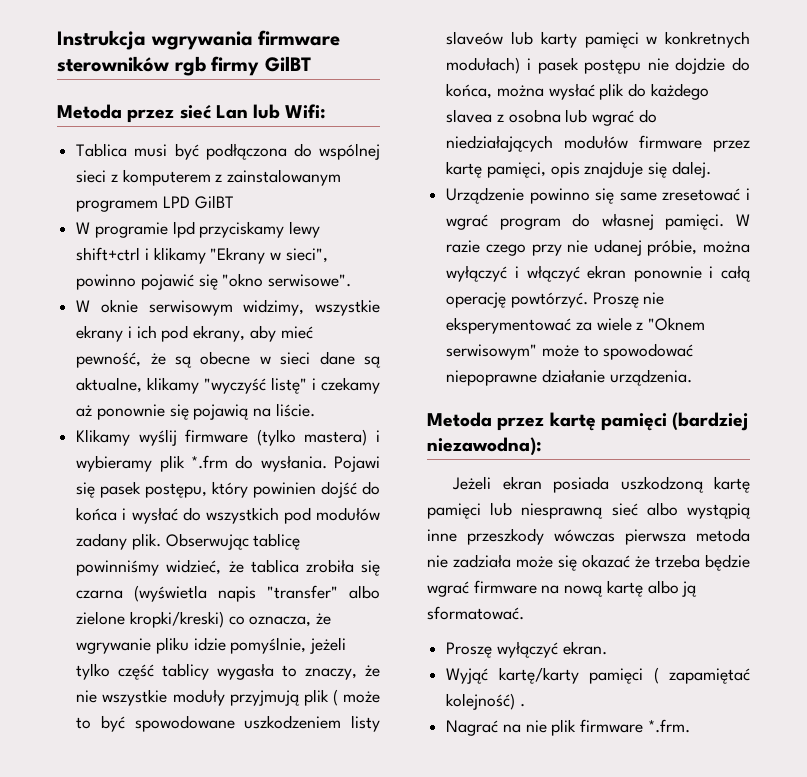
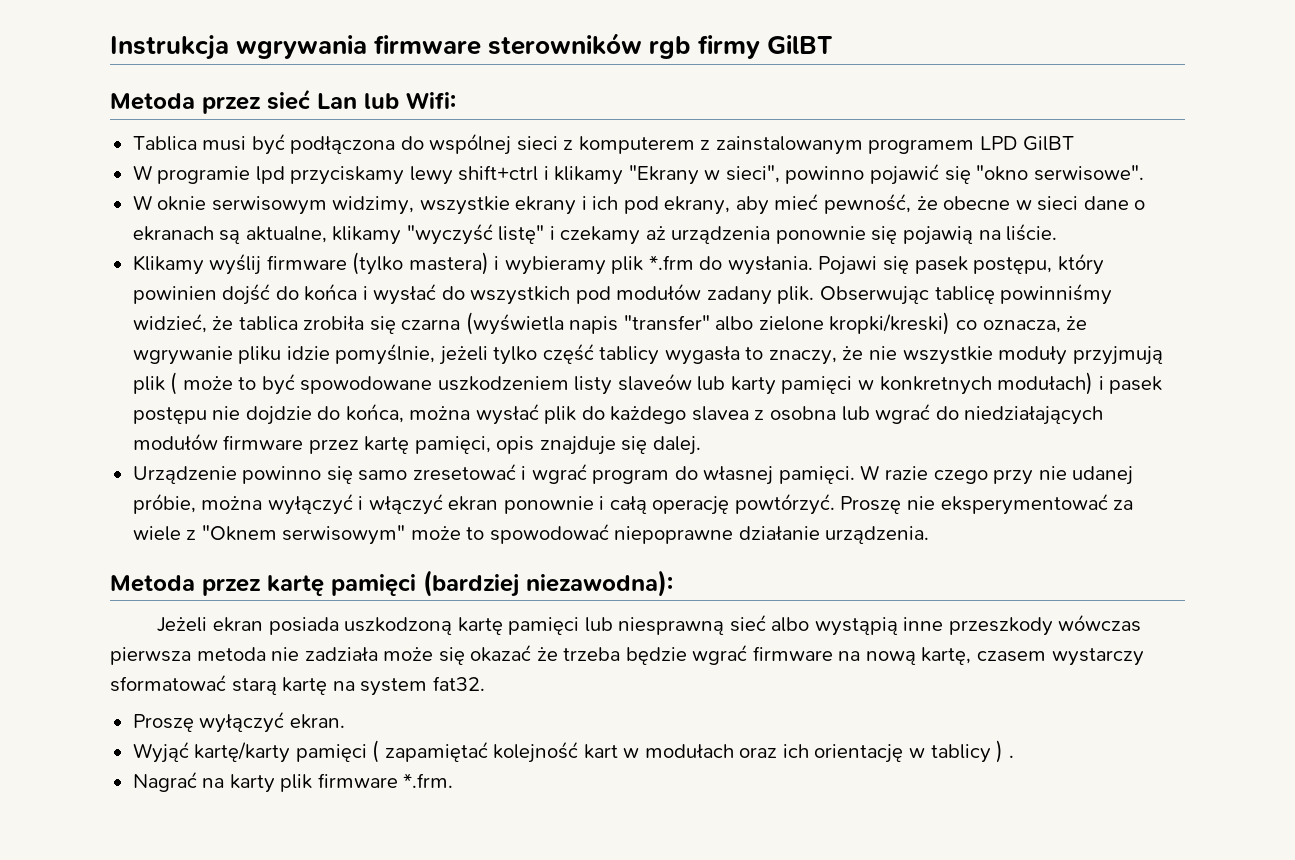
- W oknie serwisowym widzimy, wszystkie ekrany i ich pod ekrany, aby mieć pewność, że są obecne w sieci dane są aktualne, klikamy "wyczyść listę" i czekamy aż ponownie się pojawią na liście.
+ W oknie serwisowym widzimy, wszystkie ekrany i ich pod ekrany, aby mieć pewność, że obecne w sieci dane o ekranach są aktualne, klikamy "wyczyść listę" i czekamy aż urządzenia ponownie się pojawią na liście.
- Urządzenie powinno się same zresetować i wgrać program do własnej pamięci.
+ Urządzenie powinno się samo zresetować i wgrać program do własnej pamięci.
- Jeżeli ekran posiada uszkodzoną kartę pamięci lub niesprawną sieć albo wystąpią inne przeszkody wówczas pierwsza metoda nie zadziała może się okazać że trzeba będzie wgrać firmware na nową kartę albo ją sformatować.
+ Jeżeli ekran posiada uszkodzoną kartę pamięci lub niesprawną sieć albo wystąpią inne przeszkody wówczas pierwsza metoda nie zadziała może się okazać że trzeba będzie wgrać firmware na nową kartę, czasem wystarczy sformatować starą kartę na system fat32.
- Wyjąć kartę/karty pamięci ( zapamiętać kolejność) .
+ Wyjąć kartę/karty pamięci ( zapamiętać kolejność kart w modułach oraz ich orientację w tablicy ) .
- Nagrać na nie plik firmware *.frm.
+ Nagrać na karty plik firmware *.frm.

